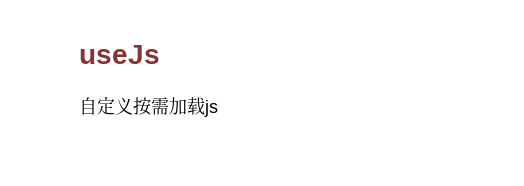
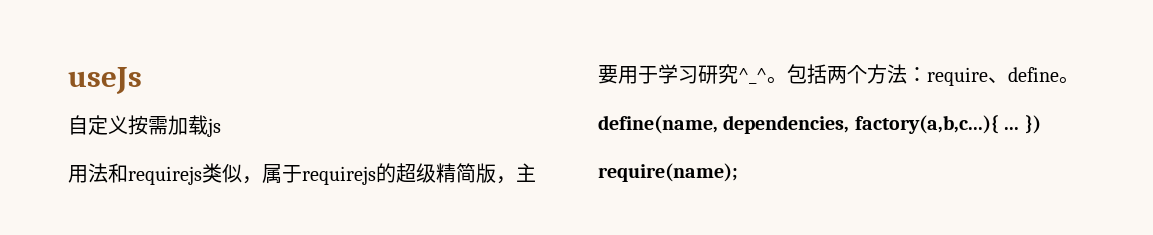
+ 用法和requirejs类似，属于requirejs的超级精简版，主要用于学习研究^_^。包括两个方法：require、define。
+ define(name, dependencies, factory(a,b,c...){ ... })
+ require(name);

